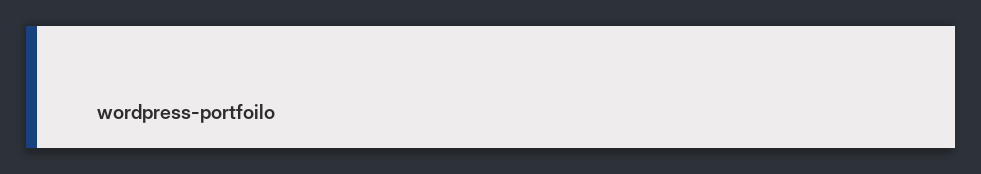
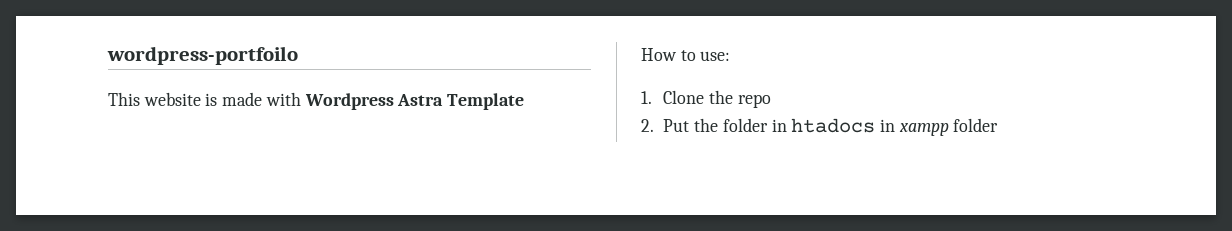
+ This website is made with Wordpress Astra Template
+ How to use:
+ 1. Clone the repo
+ 2. Put the folder in htadocs in xampp folder

